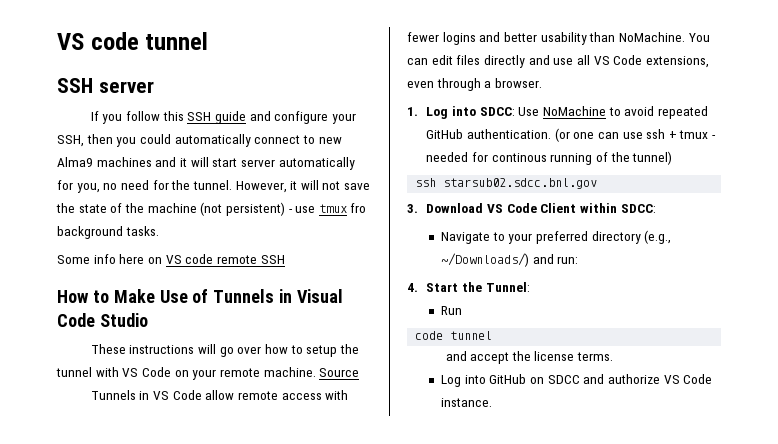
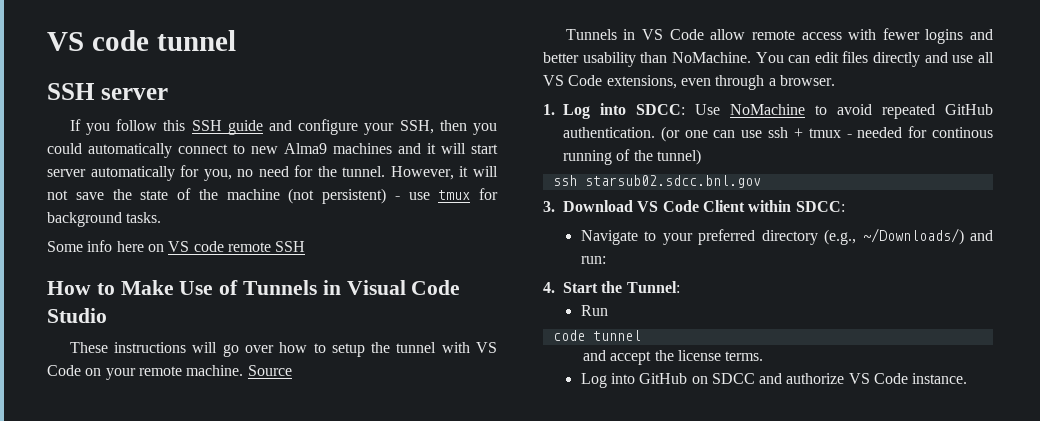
- However, it will not save the state of the machine (not persistent) - use tmux fro background tasks.
+ However, it will not save the state of the machine (not persistent) - use tmux for background tasks.

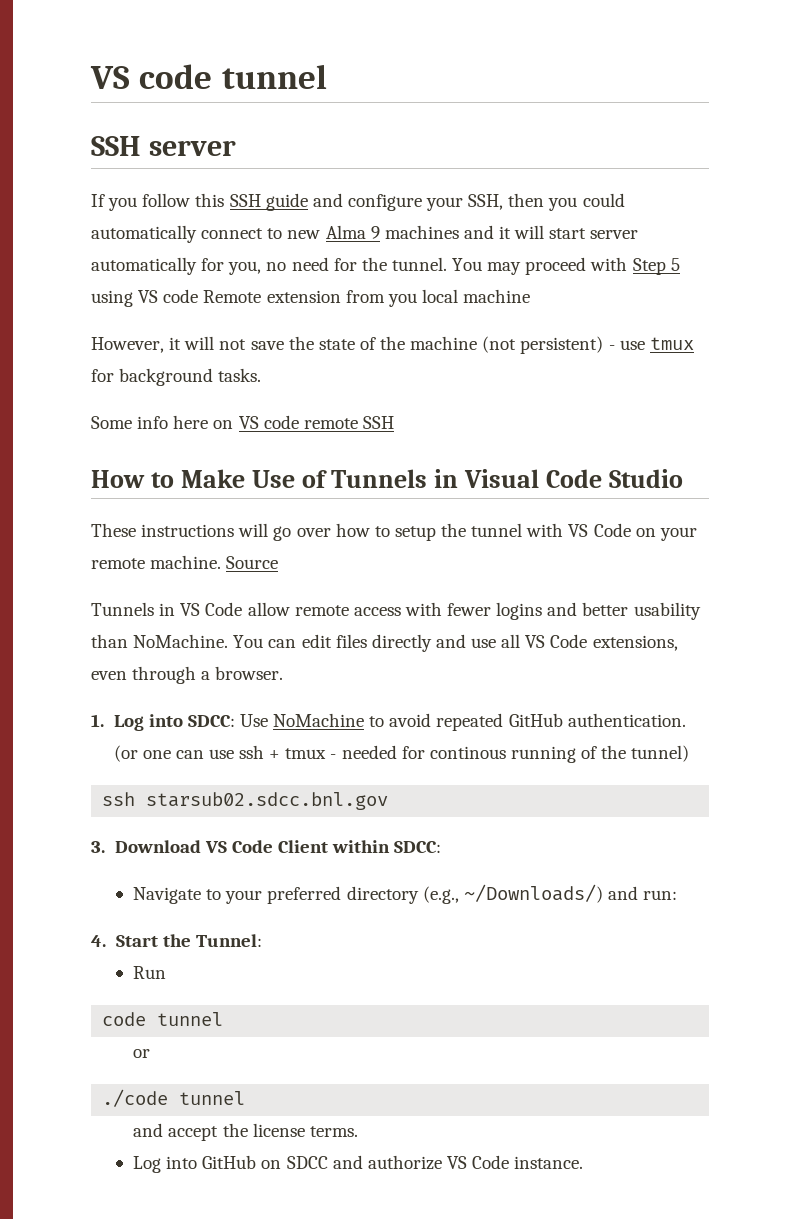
- If you follow this SSH guide and configure your SSH, then you could automatically connect to new Alma9 machines and it will start server automatically for you, no need for the tunnel. However, it will not save the state of the machine (not persistent) - use tmux for background tasks.
+ If you follow this SSH guide and configure your SSH, then you could automatically connect to new Alma 9 machines and it will start server automatically for you, no need for the tunnel. You may proceed with Step 5 using VS code Remote extension from you local machine
+ However, it will not save the state of the machine (not persistent) - use tmux for background tasks.
+ or
+ ./code tunnel

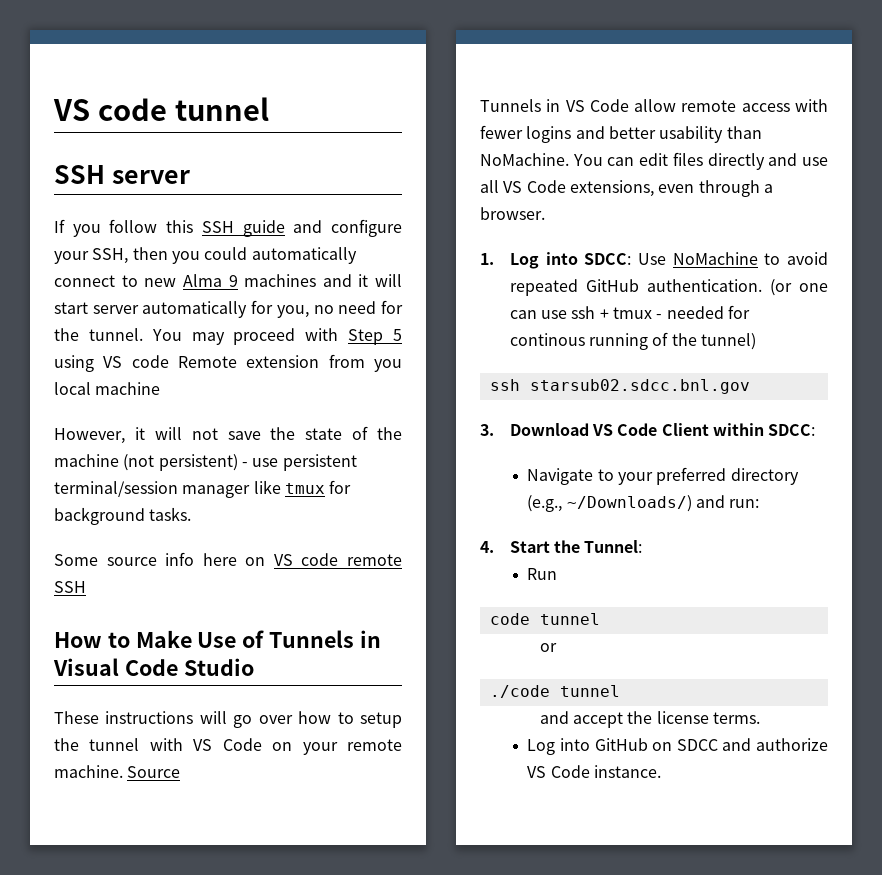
- However, it will not save the state of the machine (not persistent) - use tmux for background tasks.
+ However, it will not save the state of the machine (not persistent) - use persistent terminal/session manager like tmux for background tasks.
- Some info here on VS code remote SSH
+ Some source info here on VS code remote SSH

